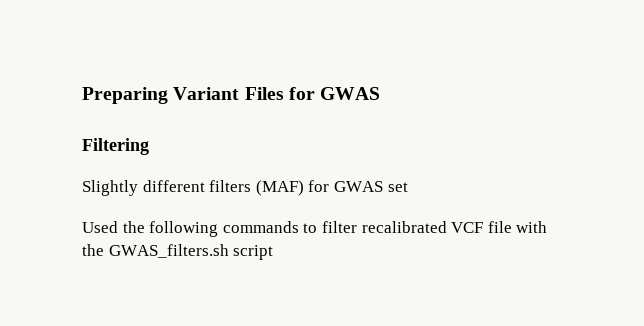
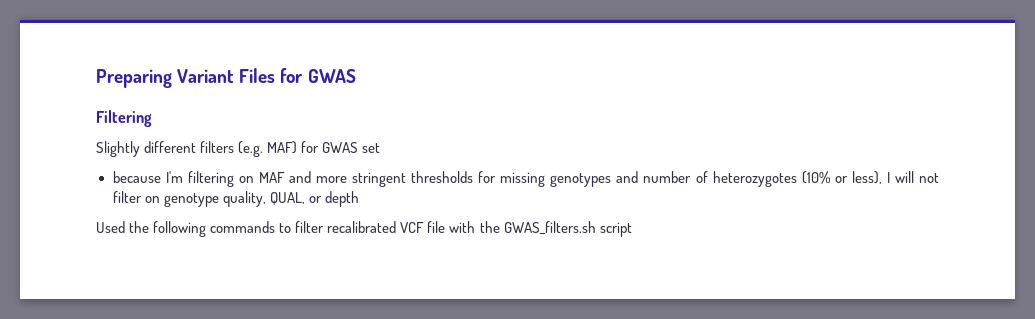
- Slightly different filters (MAF) for GWAS set
+ Slightly different filters (e.g. MAF) for GWAS set
+ because I'm filtering on MAF and more stringent thresholds for missing genotypes and number of heterozygotes (10% or less), I will not filter on genotype quality, QUAL, or depth

